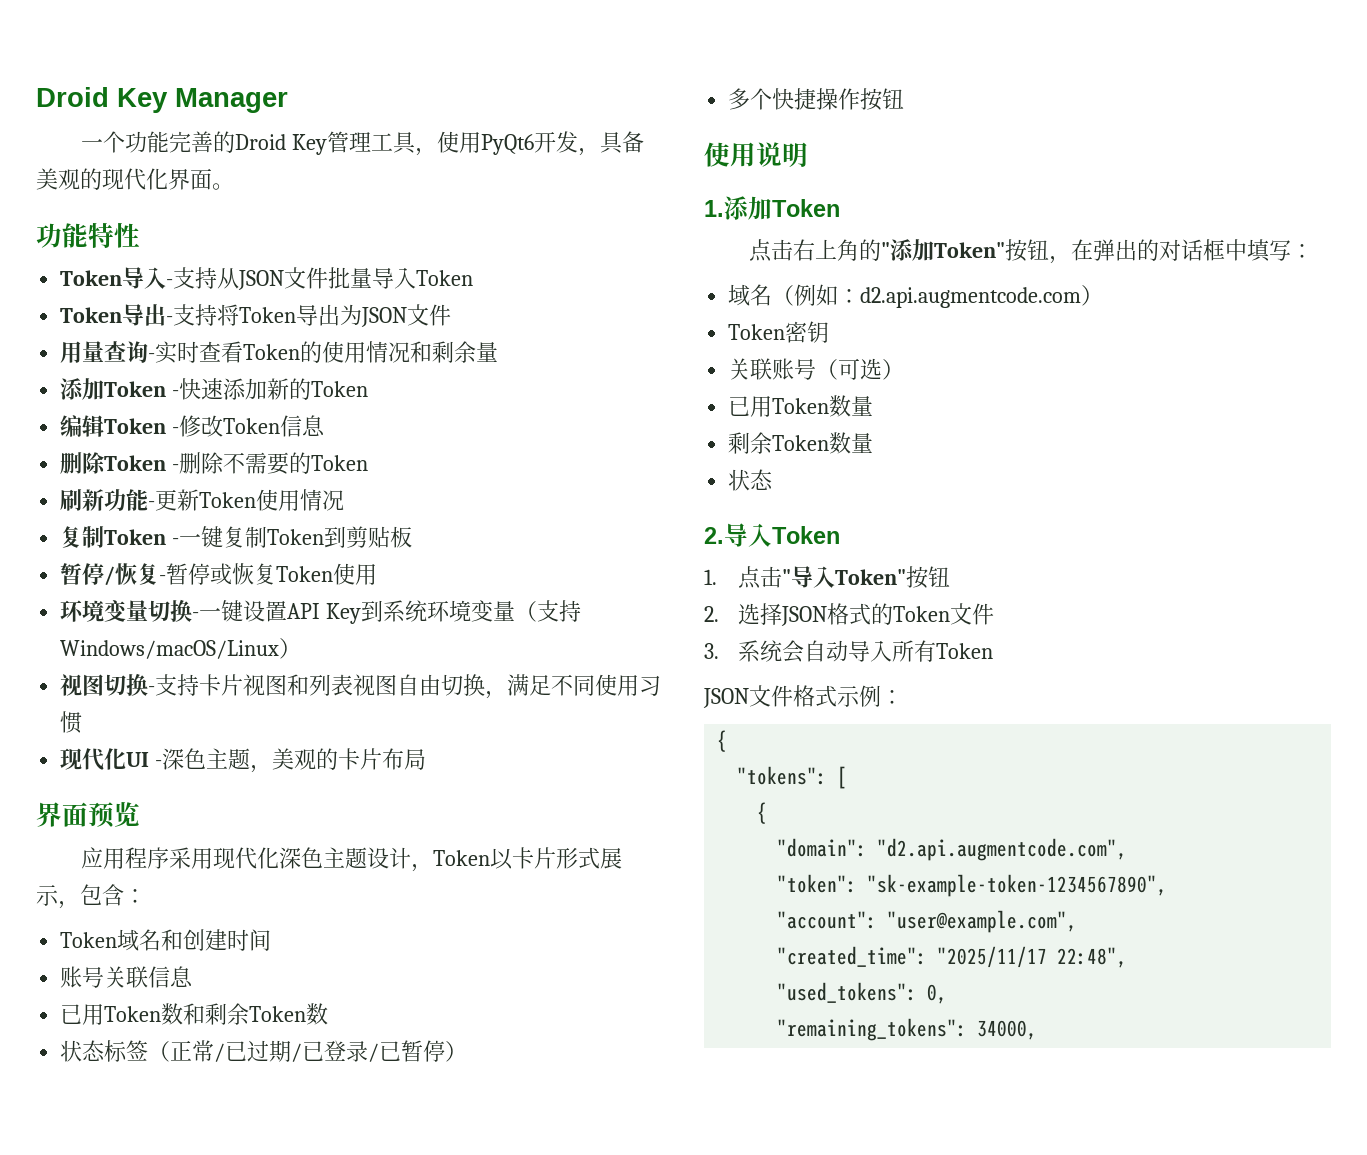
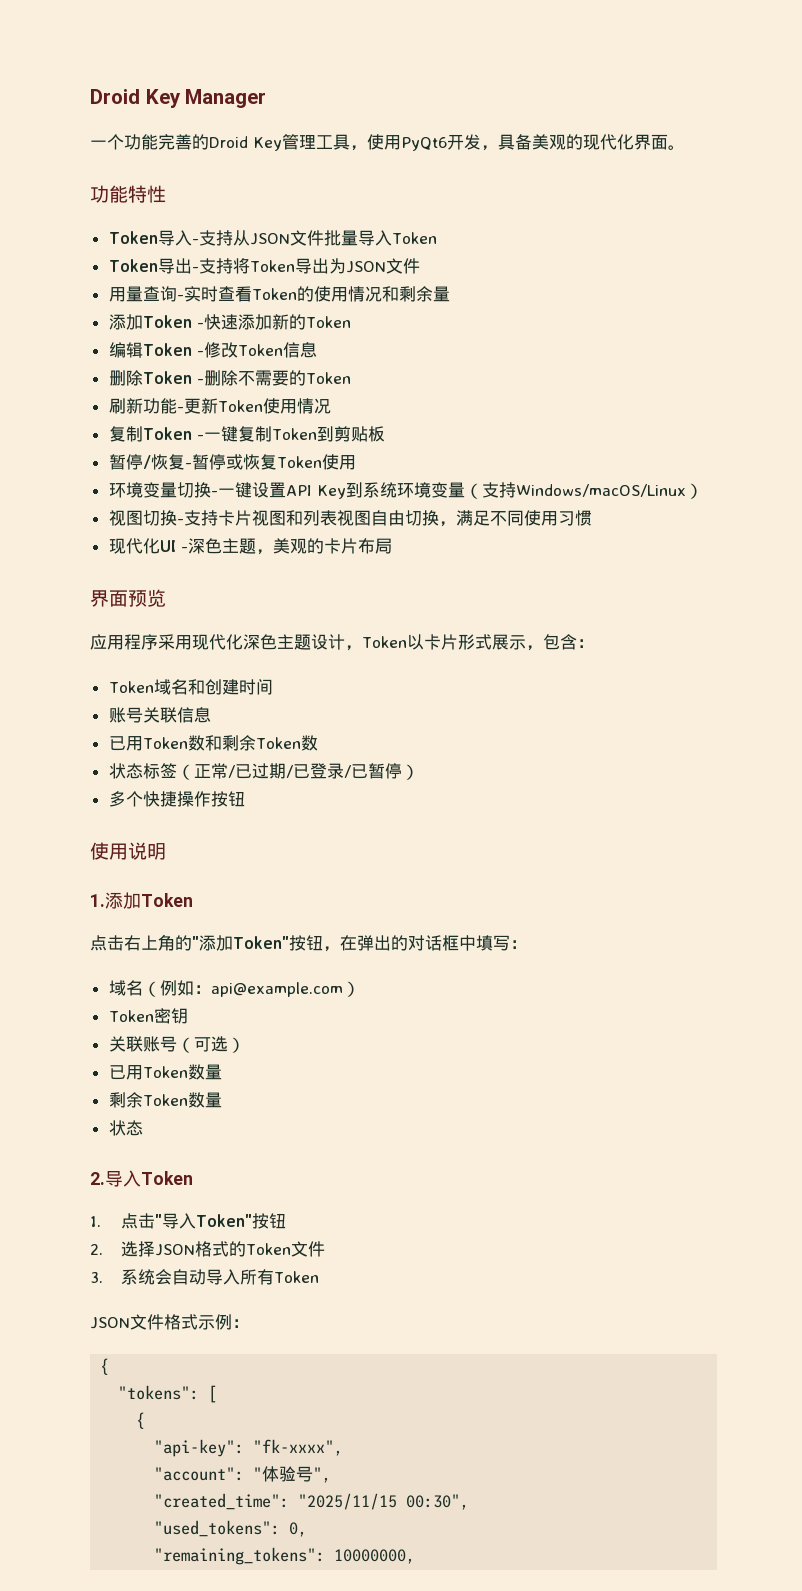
- 域名（例如：d2.api.augmentcode.com）
+ 域名（例如：api@example.com）
- "domain": "d2.api.augmentcode.com",
- "token": "sk-example-token-1234567890",
- "account": "user@example.com",
+ "api-key": "fk-xxxx",
+ "account": "体验号",
- "created_time": "2025/11/17 22:48",
+ "created_time": "2025/11/15 00:30",
- "remaining_tokens": 34000,
+ "remaining_tokens": 10000000,

